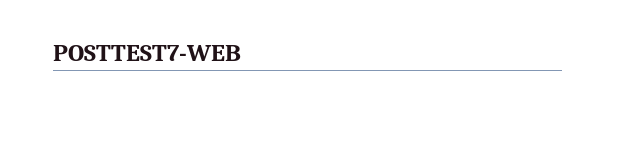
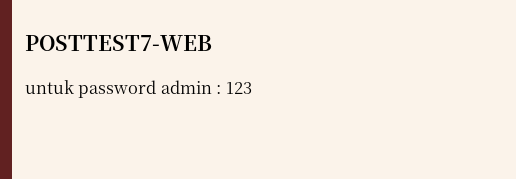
+ untuk password admin : 123

